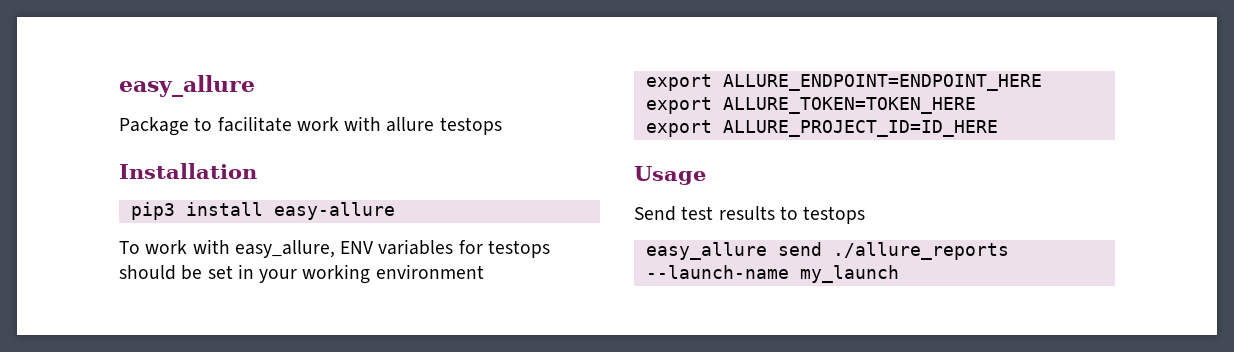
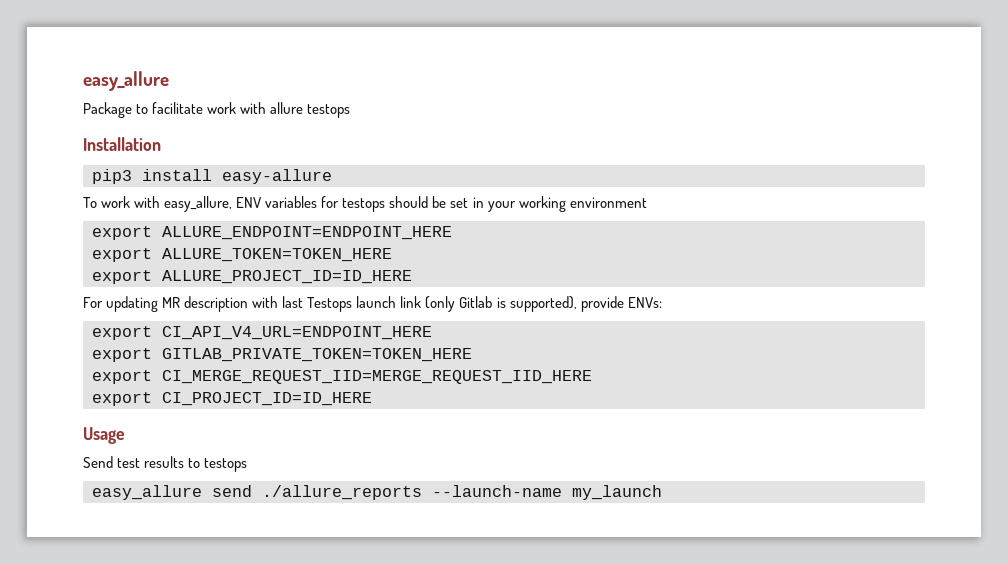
+ For updating MR description with last Testops launch link (only Gitlab is supported), provide ENVs:
+ export CI_API_V4_URL=ENDPOINT_HERE
+ export GITLAB_PRIVATE_TOKEN=TOKEN_HERE
+ export CI_MERGE_REQUEST_IID=MERGE_REQUEST_IID_HERE
+ export CI_PROJECT_ID=ID_HERE

